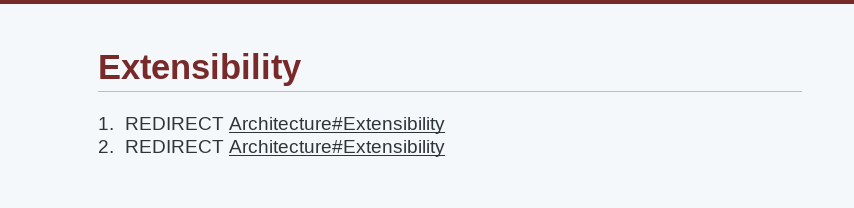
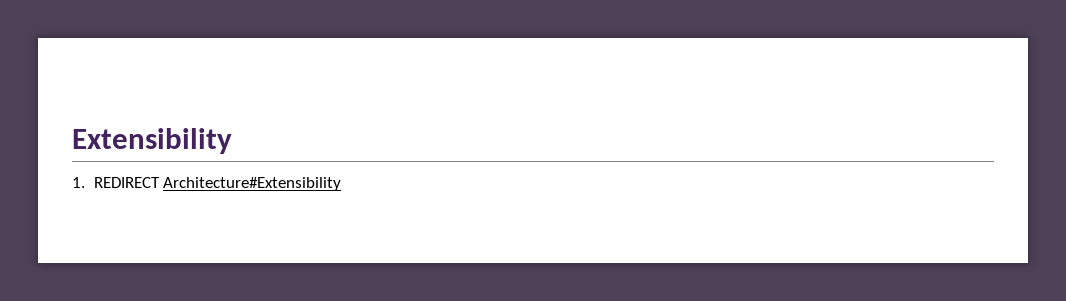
- 2. REDIRECT Architecture#Extensibility

